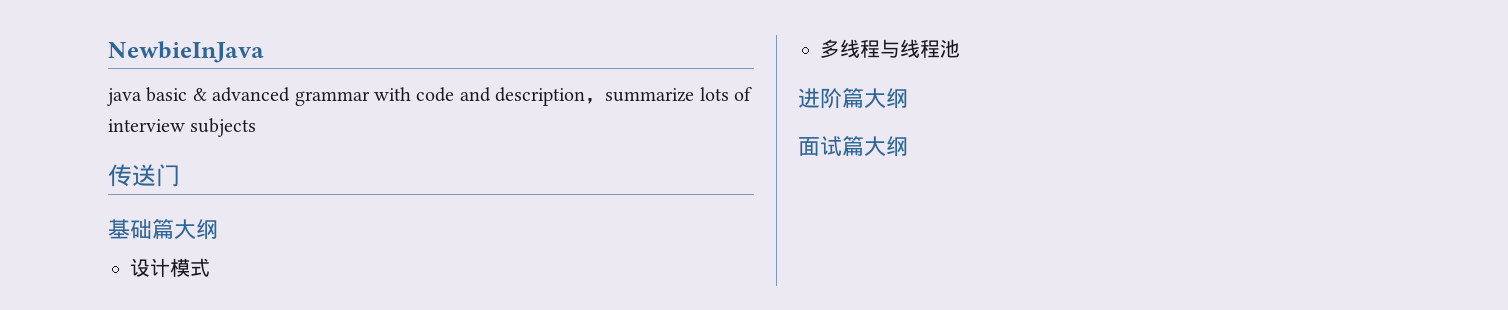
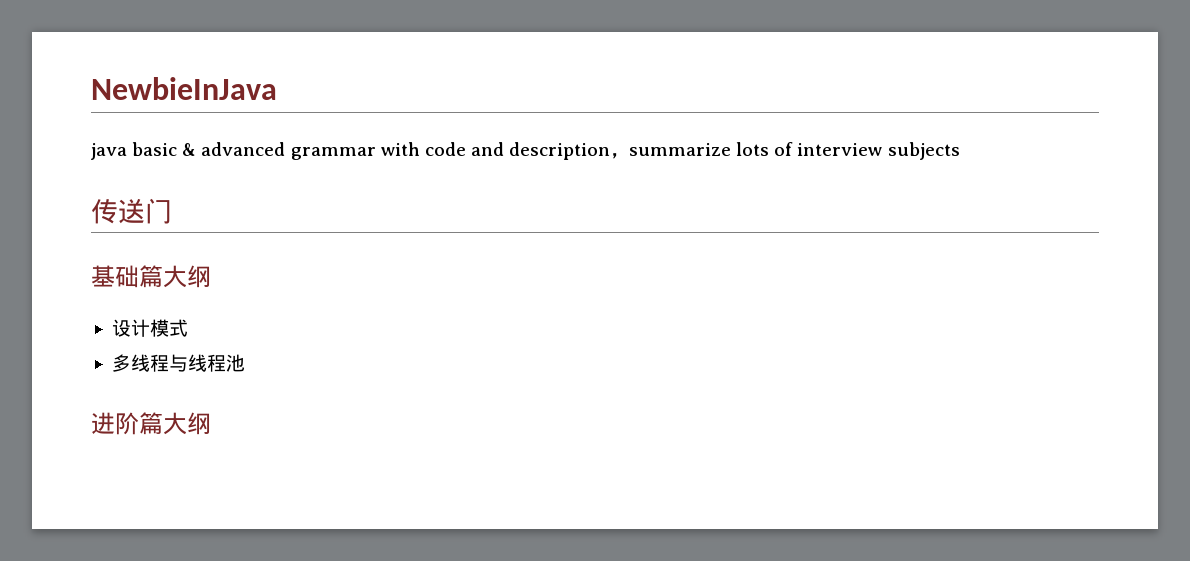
- 面试篇大纲

